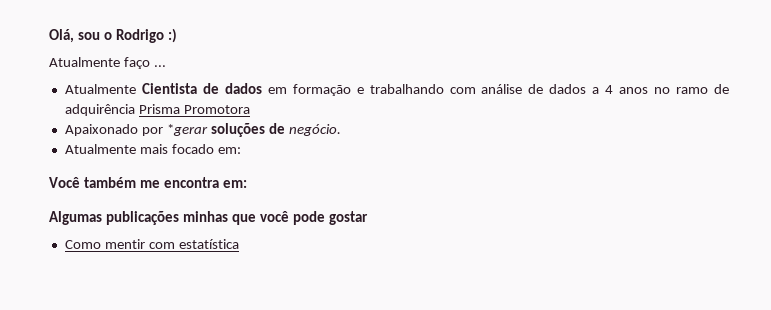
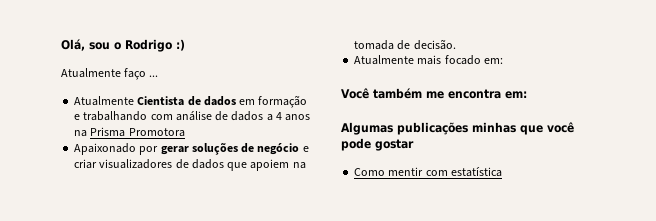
- Atualmente Cientista de dados em formação e trabalhando com análise de dados a 4 anos no ramo de adquirência Prisma Promotora
+ Atualmente Cientista de dados em formação e trabalhando com análise de dados a 4 anos na Prisma Promotora
- Apaixonado por *gerar soluções de negócio.
+ Apaixonado por gerar soluções de negócio e criar visualizadores de dados que apoiem na tomada de decisão.

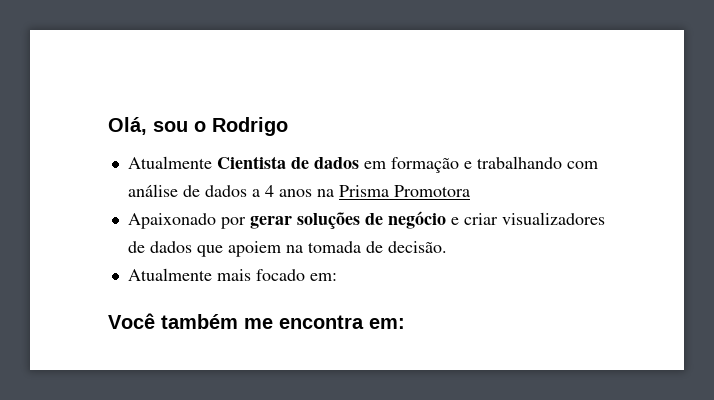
- Olá, sou o Rodrigo :)
- Atualmente faço ...
+ Olá, sou o Rodrigo
- Algumas publicações minhas que você pode gostar
- Como mentir com estatística

